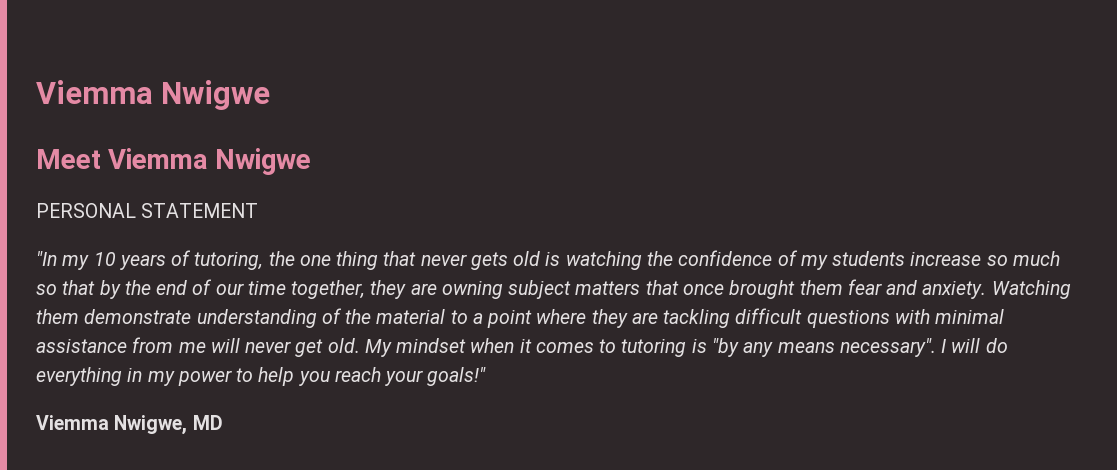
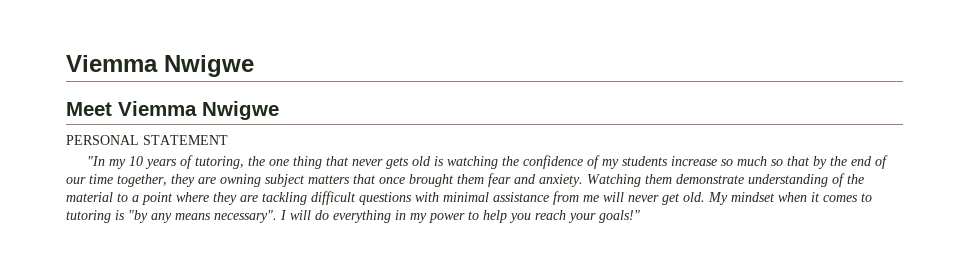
- Viemma Nwigwe, MD

